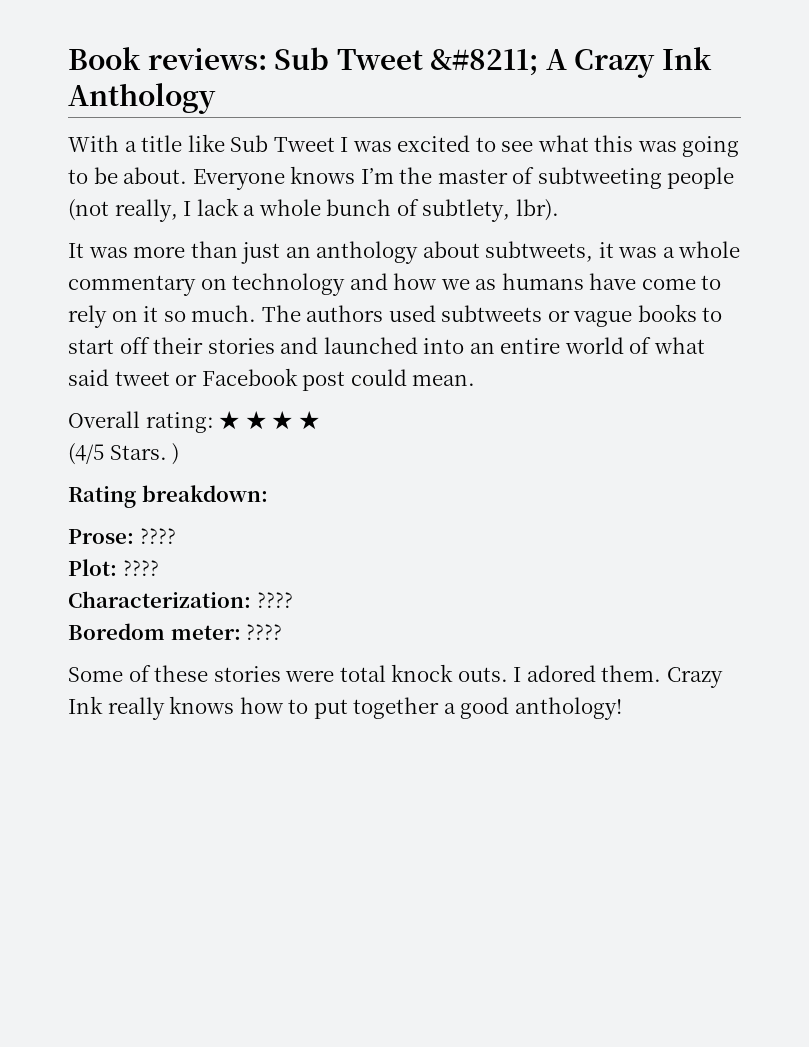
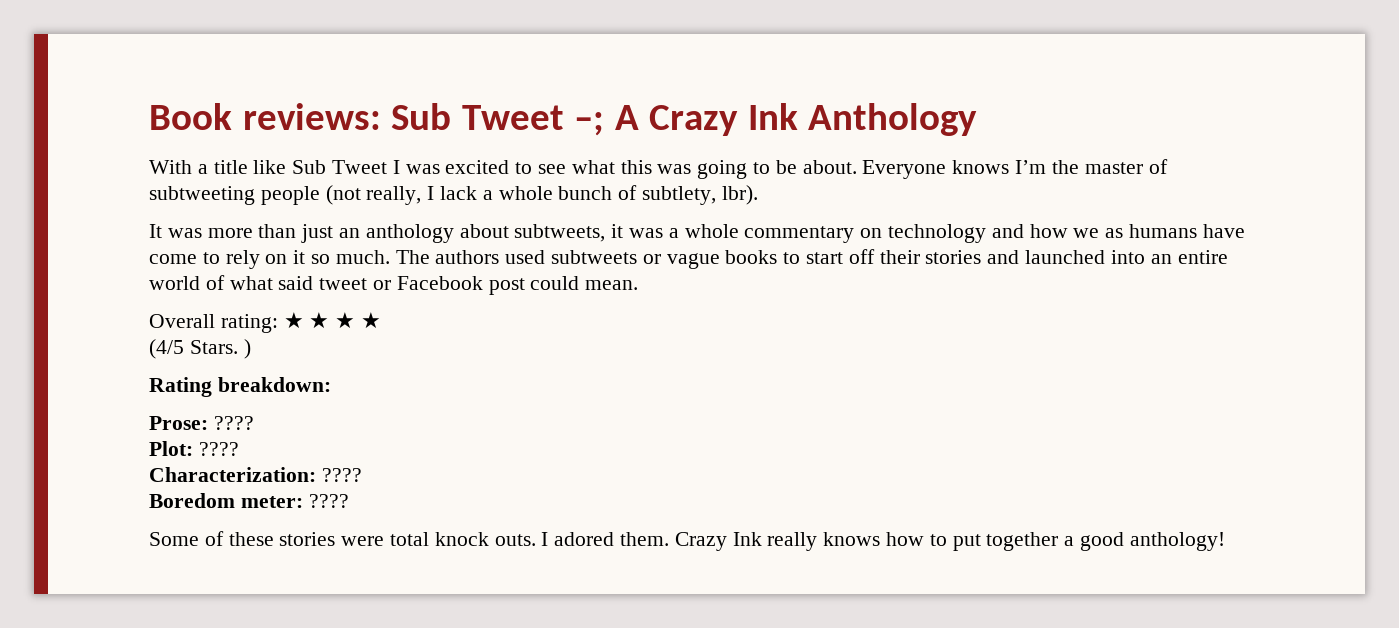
- Book reviews: Sub Tweet &#8211; A Crazy Ink Anthology
+ Book reviews: Sub Tweet –; A Crazy Ink Anthology

